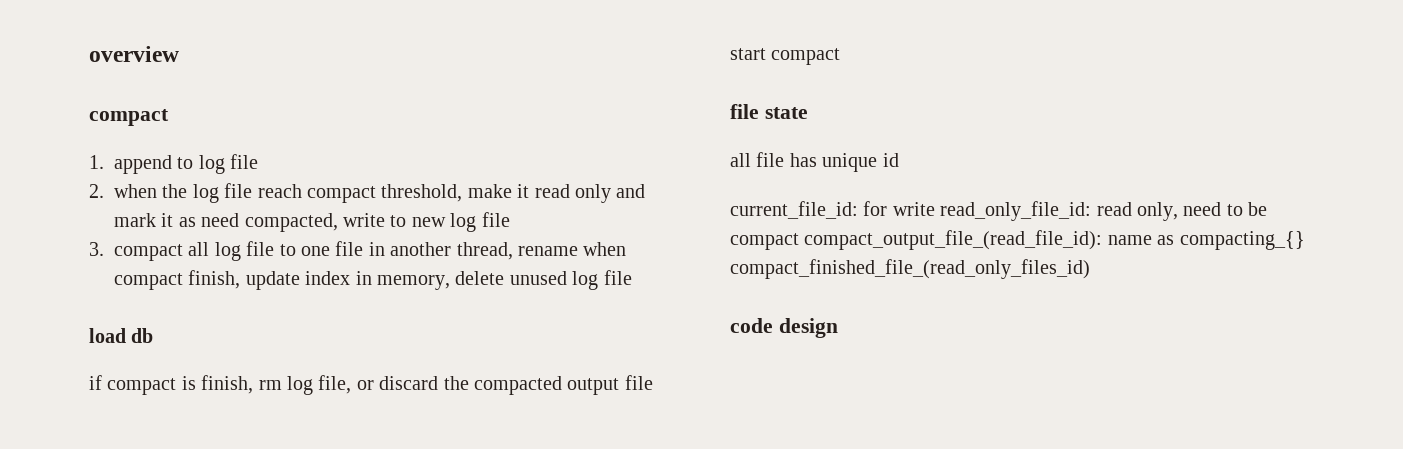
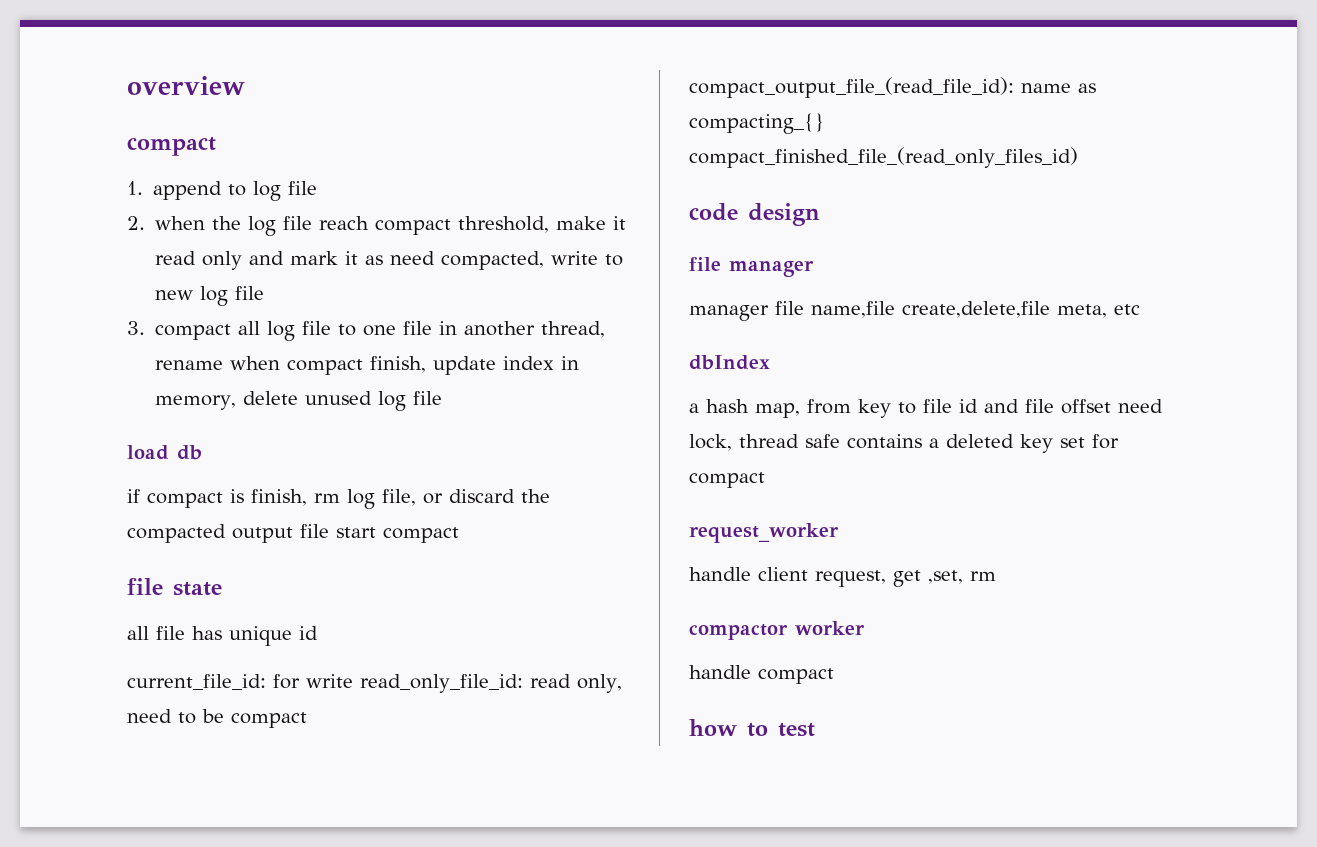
+ file manager
+ manager file name,file create,delete,file meta, etc
+ dbIndex
+ a hash map, from key to file id and file offset need lock, thread safe contains a deleted key set for compact
+ request_worker
+ handle client request, get ,set, rm
+ compactor worker
+ handle compact
+ how to test

